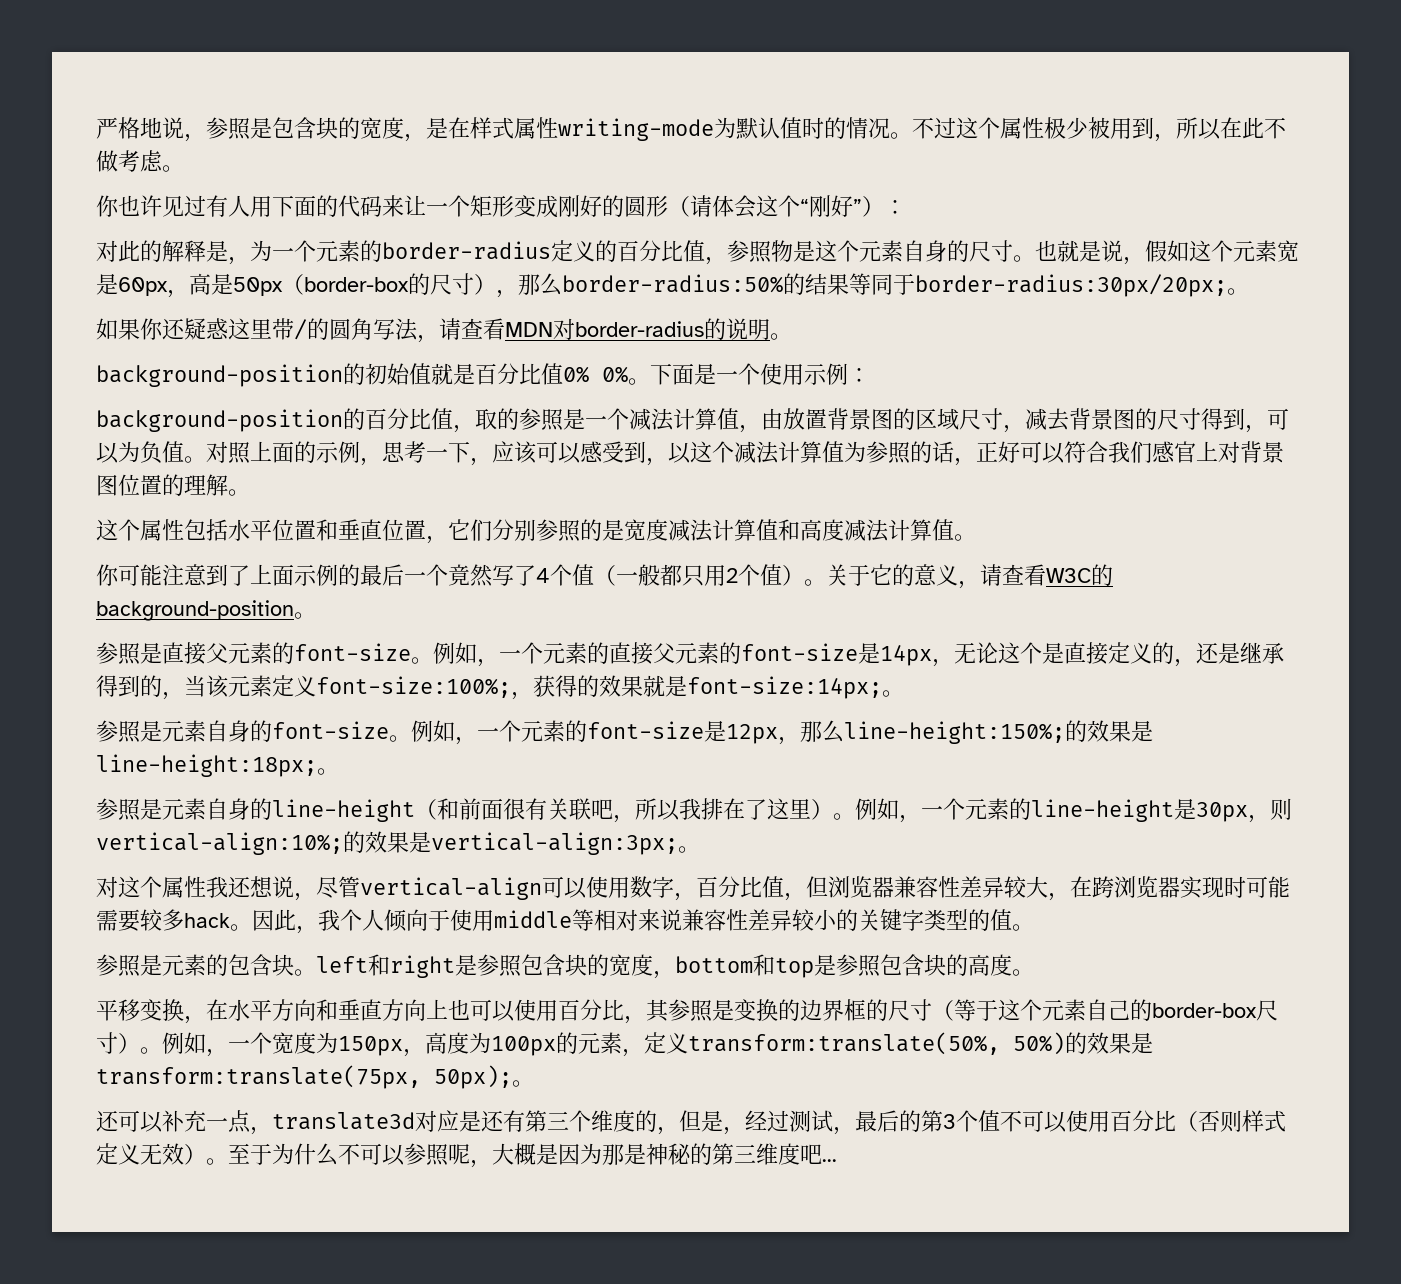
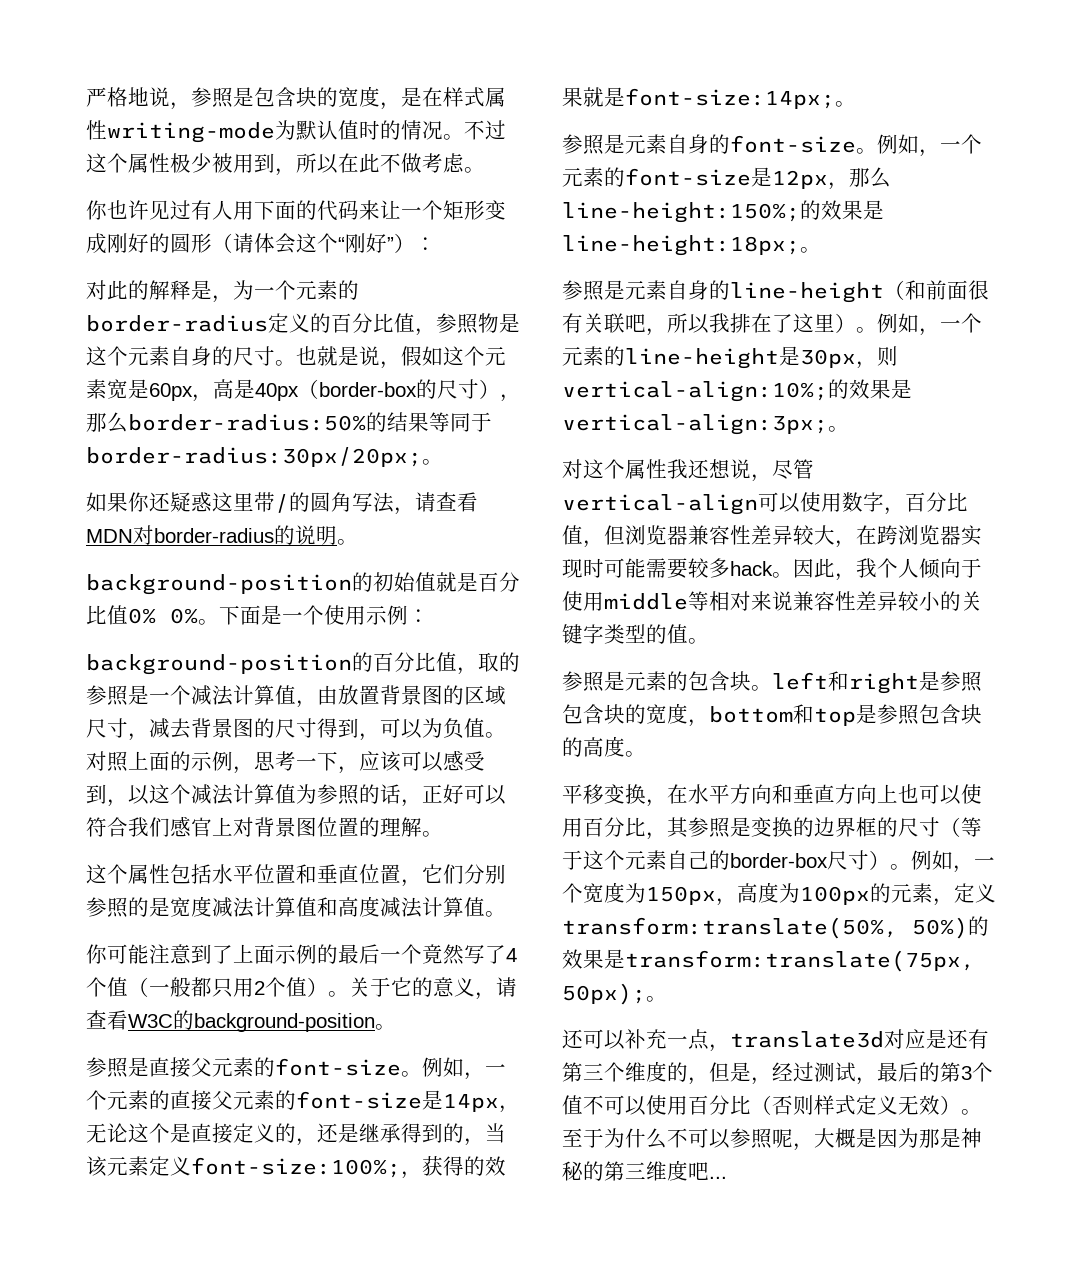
- 也就是说，假如这个元素宽是60px，高是50px（border-box的尺寸），那么border-radius:50%的结果等同于border-radius:30px/20px;。
+ 也就是说，假如这个元素宽是60px，高是40px（border-box的尺寸），那么border-radius:50%的结果等同于border-radius:30px/20px;。

